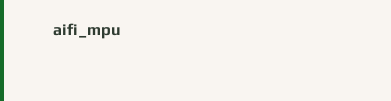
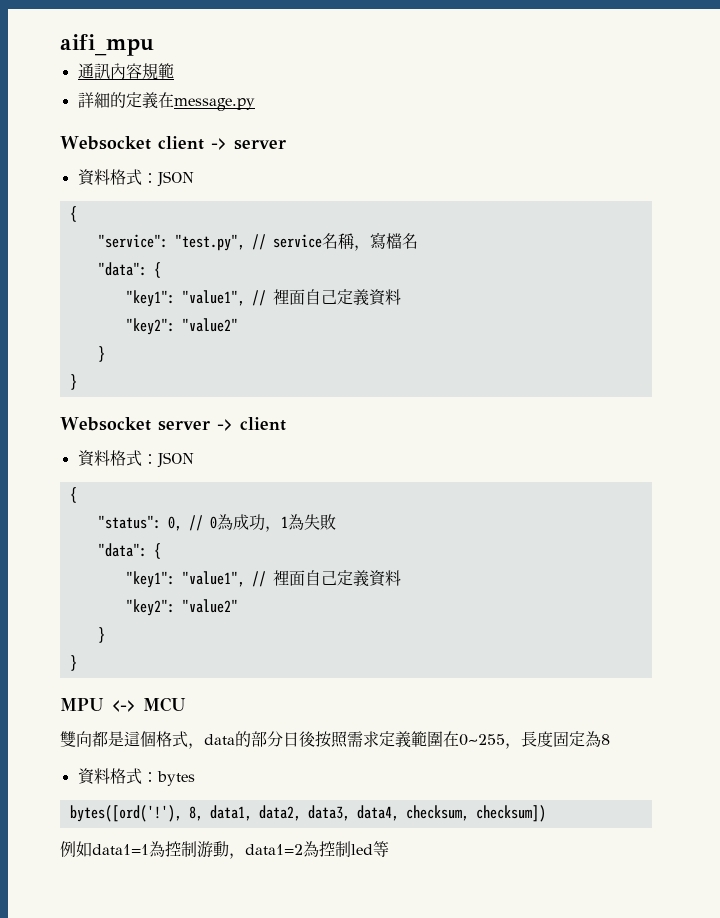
+ 通訊內容規範
+ 詳細的定義在message.py
+ Websocket client -> server
+ 資料格式：JSON
+ {
+ "service": "test.py", // service名稱，寫檔名
+ "data": {
+ "key1": "value1", // 裡面自己定義資料
+ "key2": "value2"
+ }
+ }
+ Websocket server -> client
+ 資料格式：JSON
+ {
+ "status": 0, // 0為成功，1為失敗
+ "data": {
+ "key1": "value1", // 裡面自己定義資料
+ "key2": "value2"
+ }
+ }
+ MPU <-> MCU
+ 雙向都是這個格式，data的部分日後按照需求定義範圍在0~255，長度固定為8
+ 資料格式：bytes
+ bytes([ord('!'), 8, data1, data2, data3, data4, checksum, checksum])
+ 例如data1=1為控制游動，data1=2為控制led等

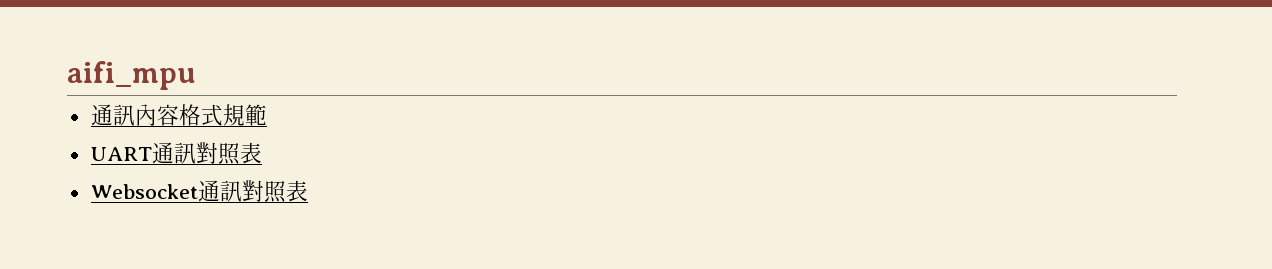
- 通訊內容規範
+ 通訊內容格式規範
- 詳細的定義在message.py
- Websocket client -> server
- 資料格式：JSON
- {
- "service": "test.py", // service名稱，寫檔名
- "data": {
- "key1": "value1", // 裡面自己定義資料
- "key2": "value2"
- }
- }
- Websocket server -> client
- 資料格式：JSON
- {
- "status": 0, // 0為成功，1為失敗
- "data": {
- "key1": "value1", // 裡面自己定義資料
- "key2": "value2"
- }
- }
- MPU <-> MCU
- 雙向都是這個格式，data的部分日後按照需求定義範圍在0~255，長度固定為8
- 資料格式：bytes
- bytes([ord('!'), 8, data1, data2, data3, data4, checksum, checksum])
- 例如data1=1為控制游動，data1=2為控制led等
+ UART通訊對照表
+ Websocket通訊對照表

